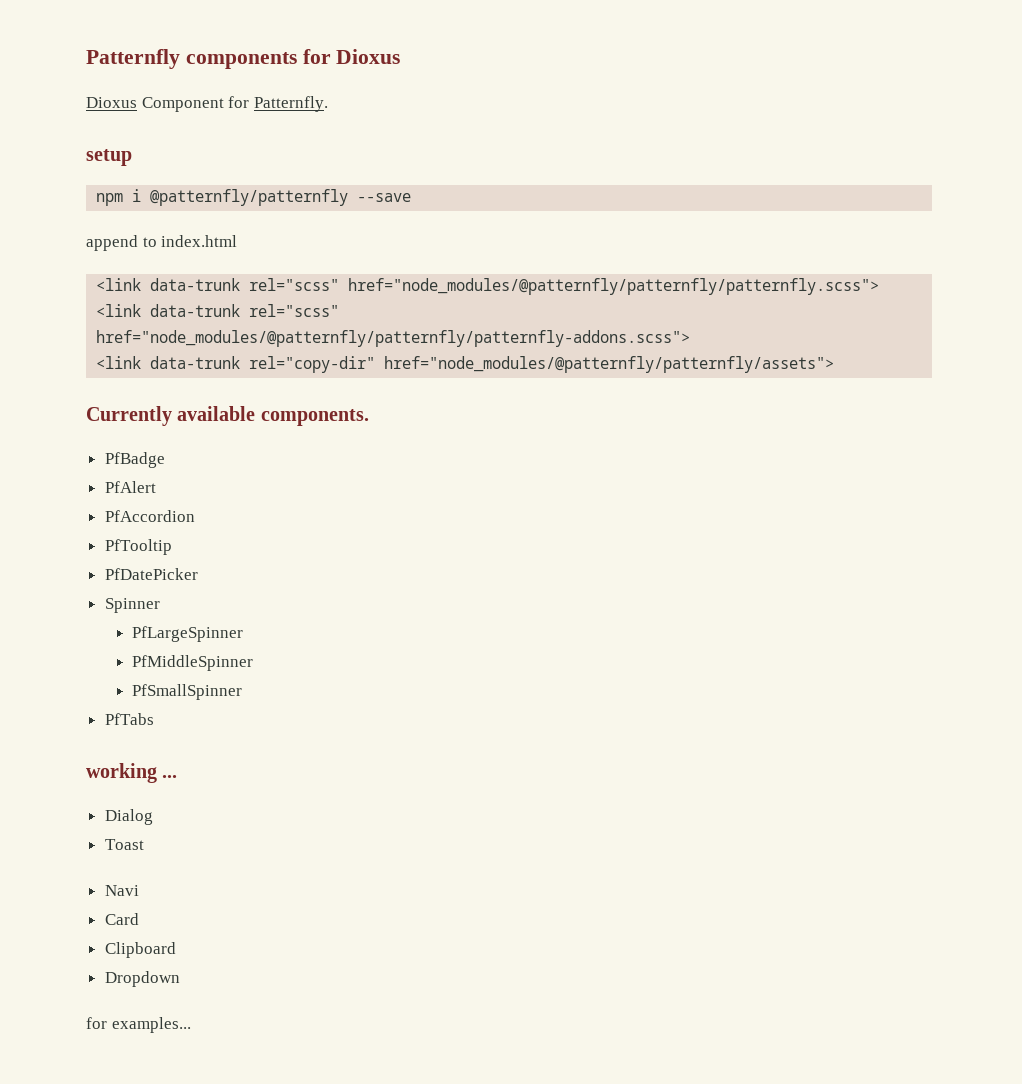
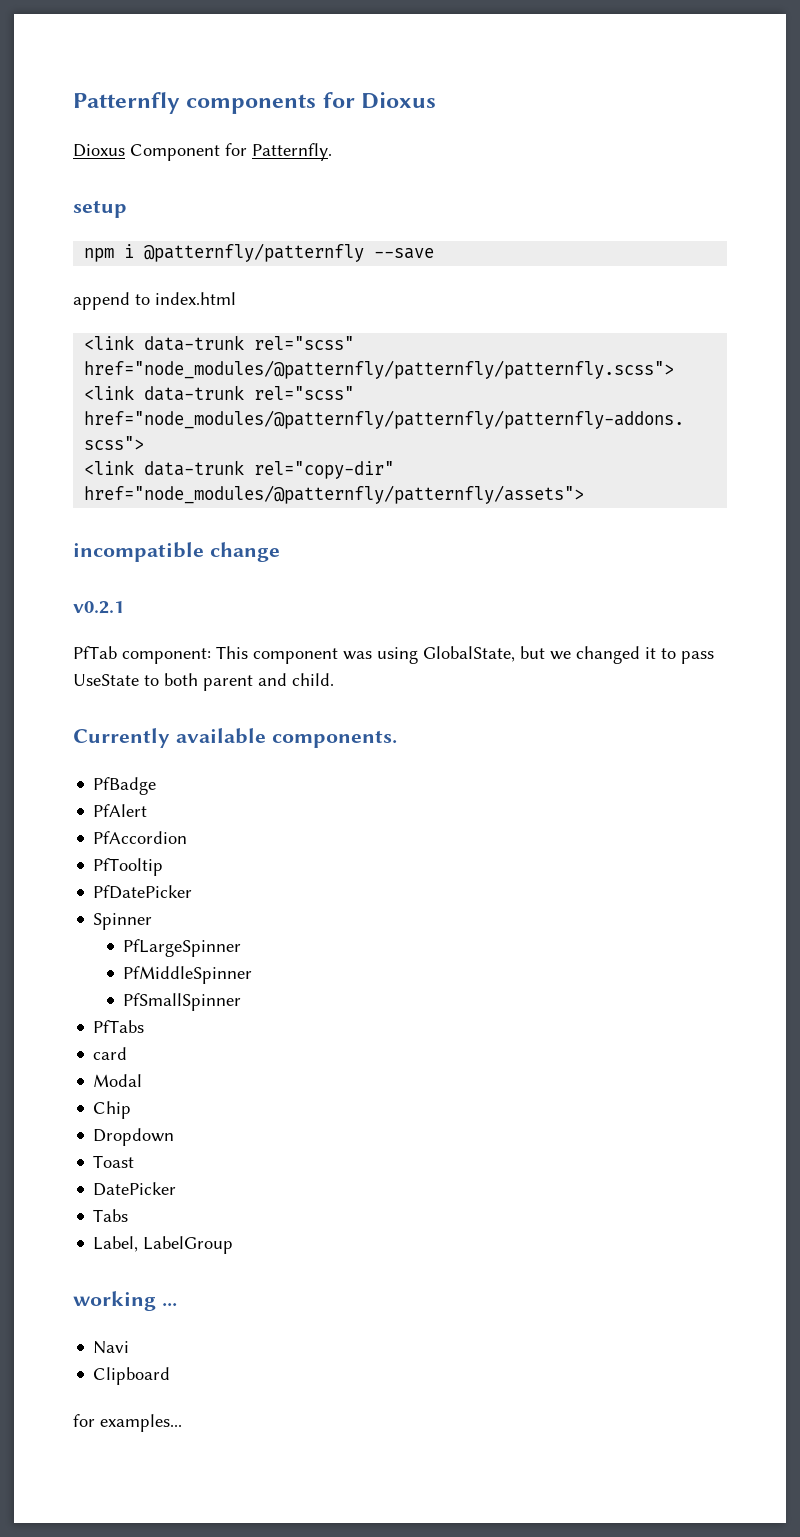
+ incompatible change
+ v0.2.1
+ PfTab component: This component was using GlobalState, but we changed it to pass UseState to both parent and child.
+ card
+ Modal
+ Chip
+ Dropdown
+ Toast
+ DatePicker
+ Tabs
+ Label, LabelGroup
- Dialog
- Toast
- Card
- Dropdown

